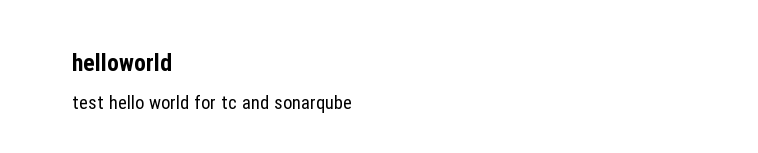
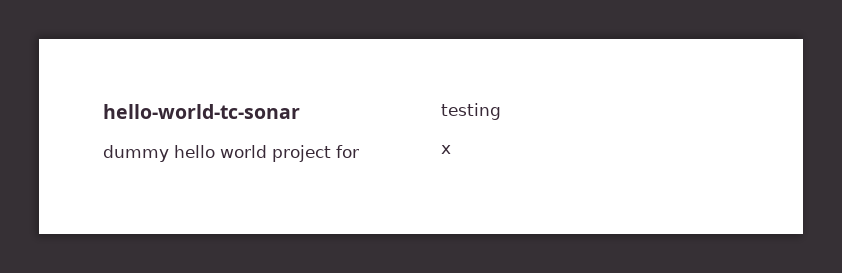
- helloworld
- test hello world for tc and sonarqube
+ hello-world-tc-sonar
+ dummy hello world project for testing
+ x

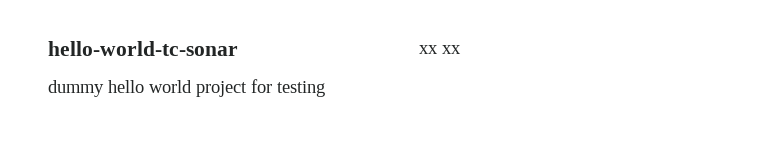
- x
+ xx xx

